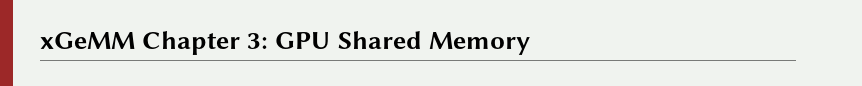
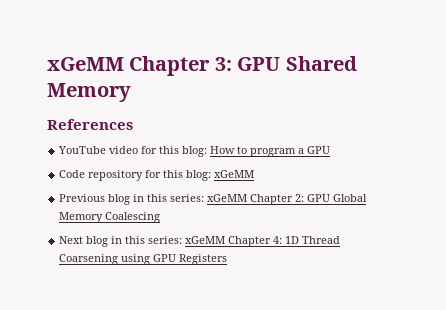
+ References
+ YouTube video for this blog: How to program a GPU
+ Code repository for this blog: xGeMM
+ Previous blog in this series: xGeMM Chapter 2: GPU Global Memory Coalescing
+ Next blog in this series: xGeMM Chapter 4: 1D Thread Coarsening using GPU Registers

